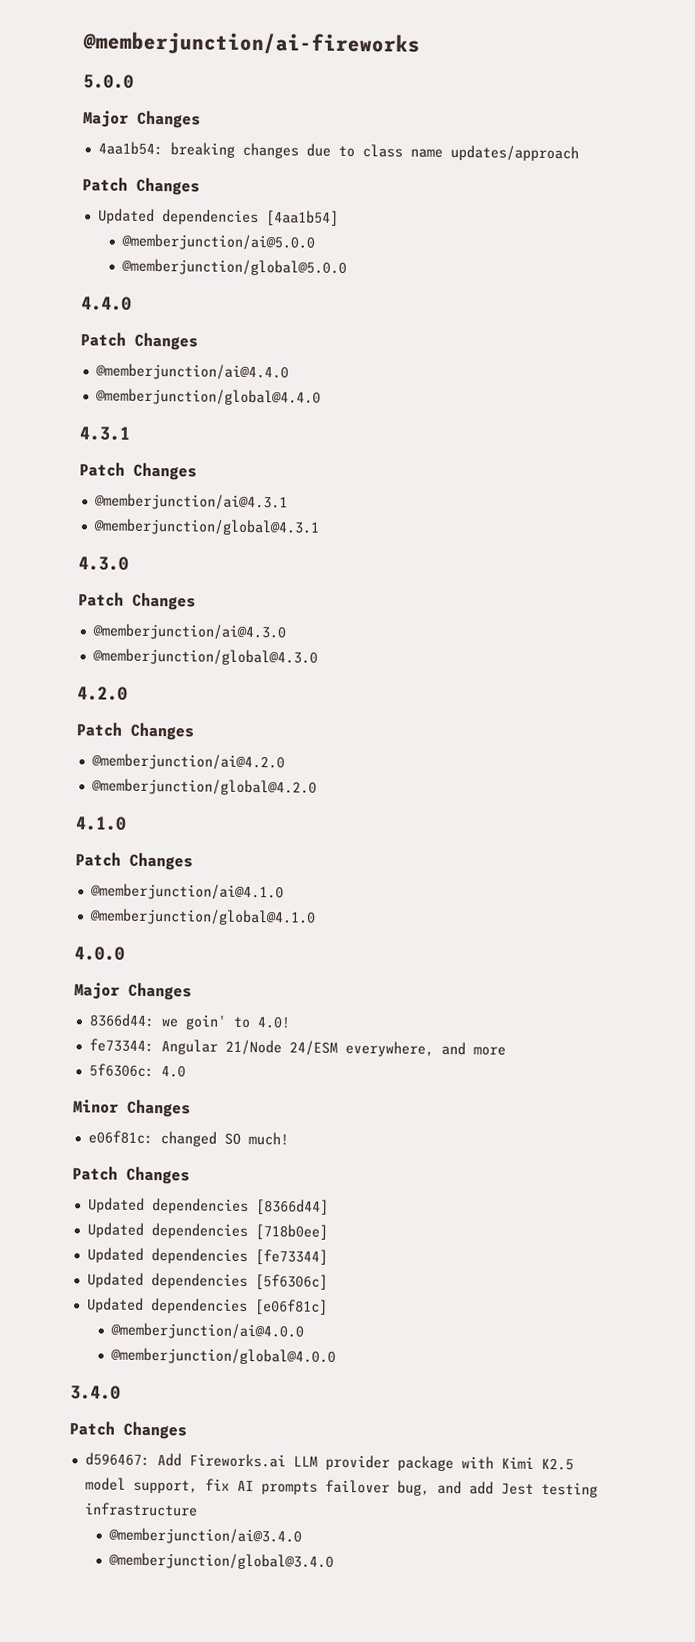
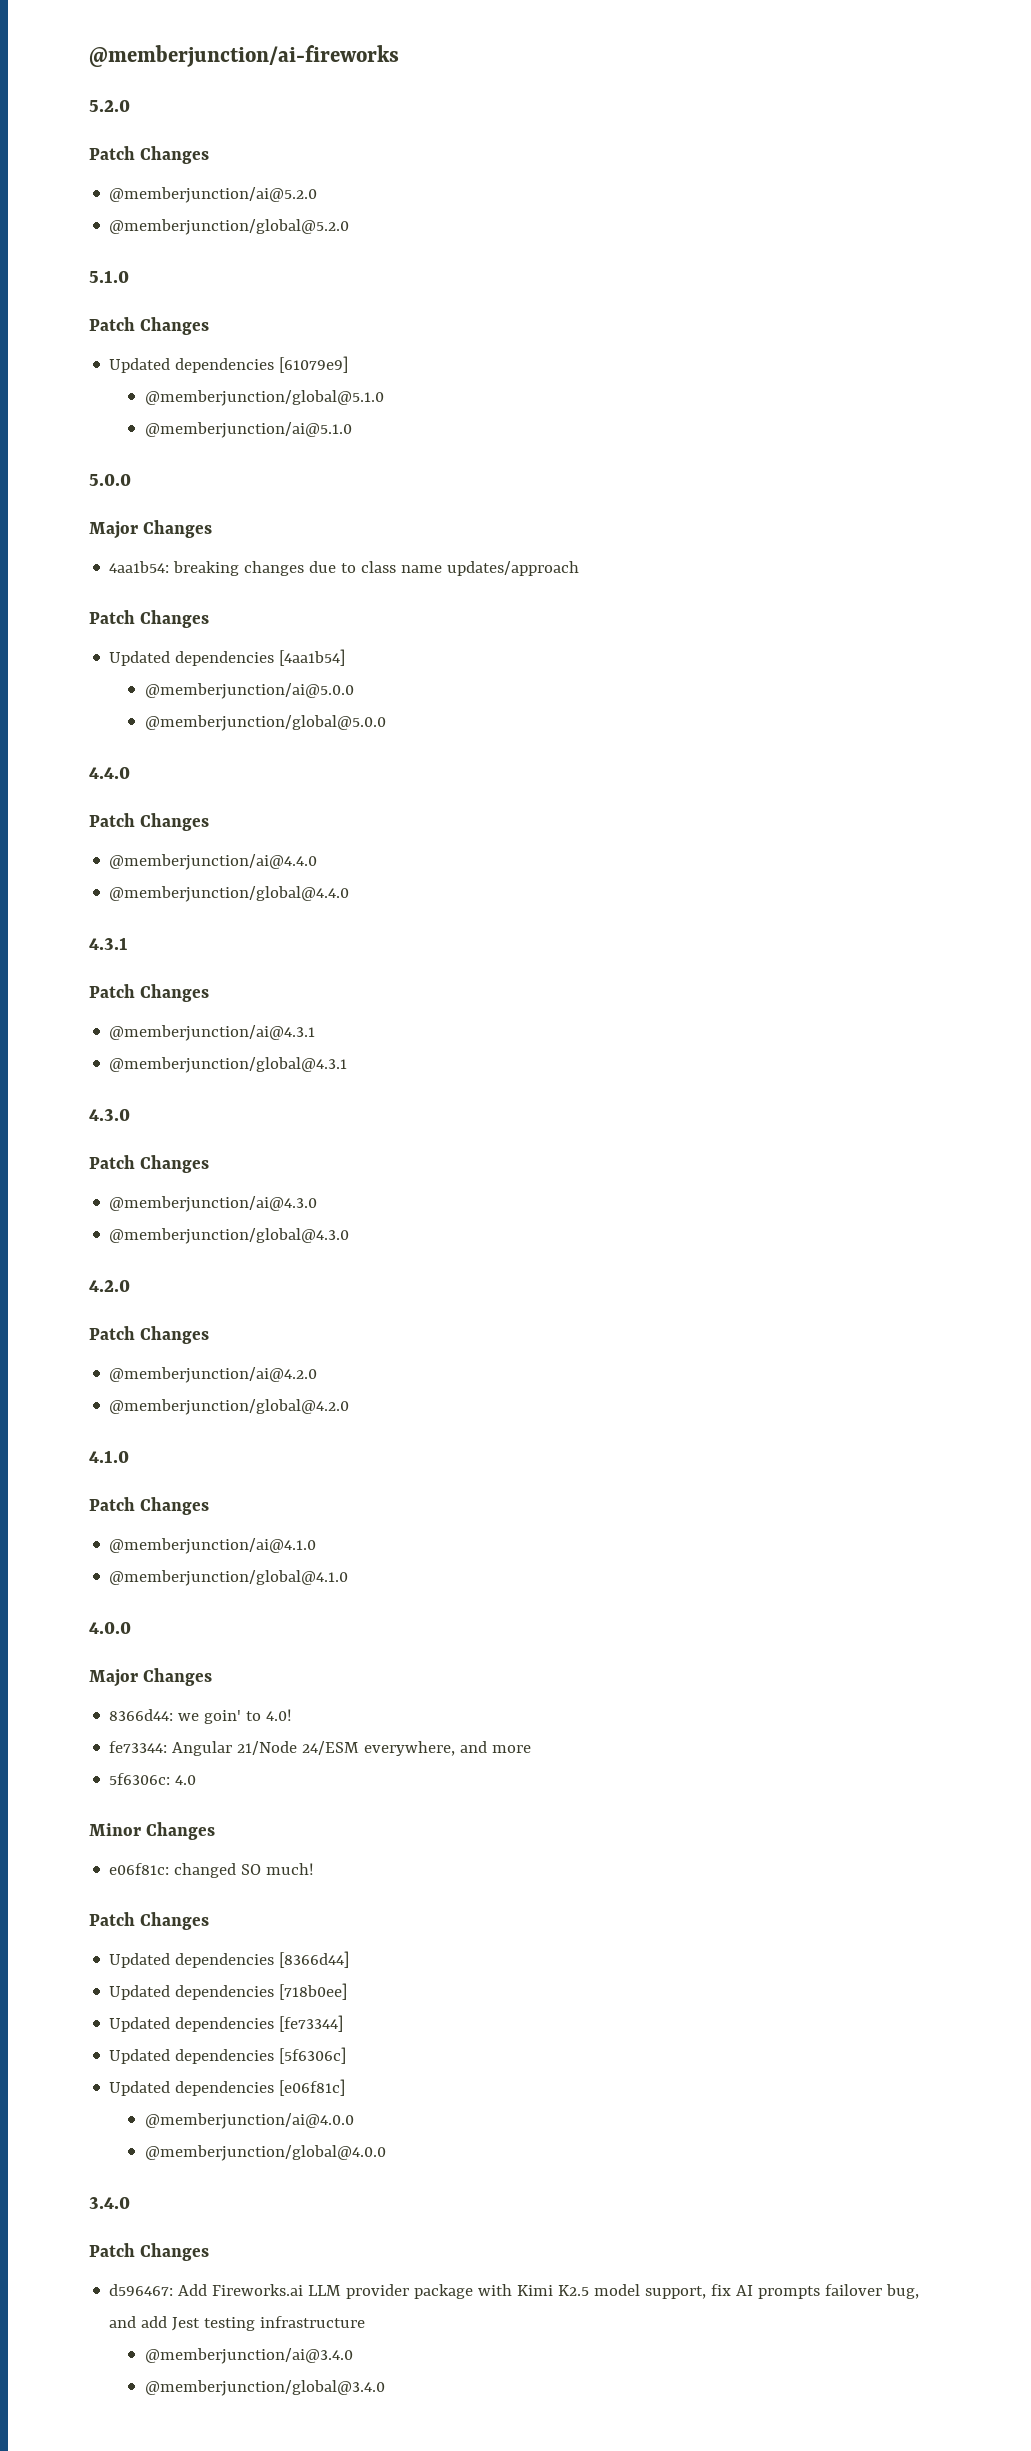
+ 5.2.0
+ Patch Changes
+ @memberjunction/ai@5.2.0
+ @memberjunction/global@5.2.0
+ 5.1.0
+ Patch Changes
+ Updated dependencies [61079e9]
+ @memberjunction/global@5.1.0
+ @memberjunction/ai@5.1.0

